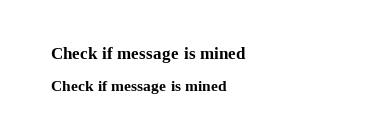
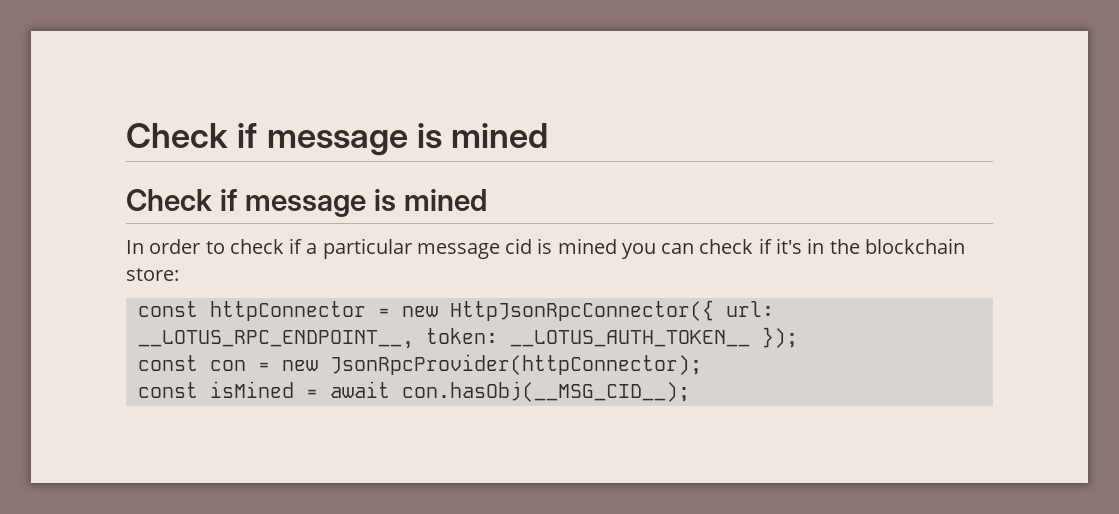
+ In order to check if a particular message cid is mined you can check if it's in the blockchain store:
+ const httpConnector = new HttpJsonRpcConnector({ url: __LOTUS_RPC_ENDPOINT__, token: __LOTUS_AUTH_TOKEN__ });
+ const con = new JsonRpcProvider(httpConnector);
+ const isMined = await con.hasObj(__MSG_CID__);

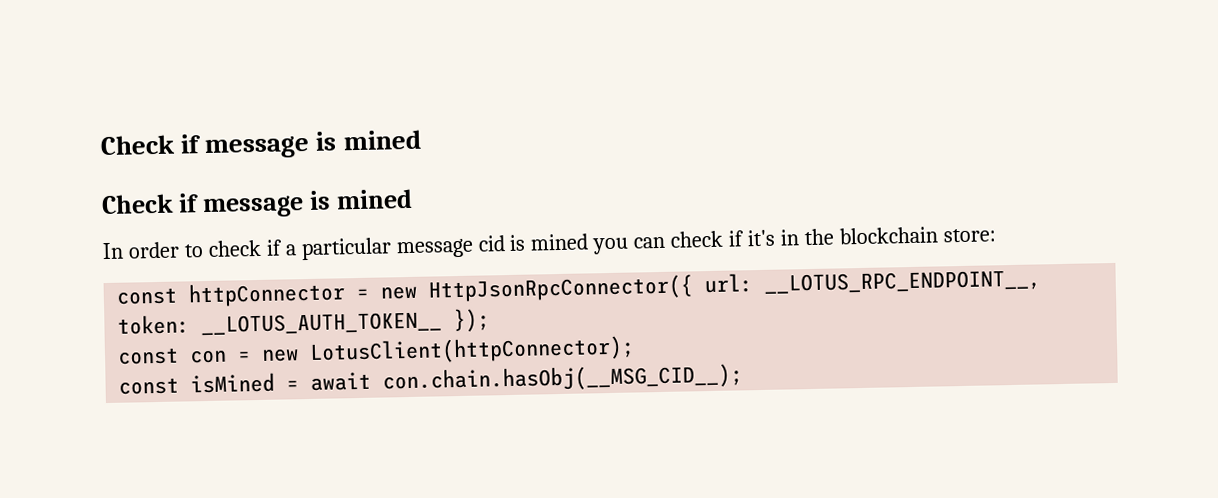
- const con = new JsonRpcProvider(httpConnector);
+ const con = new LotusClient(httpConnector);
- const isMined = await con.hasObj(__MSG_CID__);
+ const isMined = await con.chain.hasObj(__MSG_CID__);

